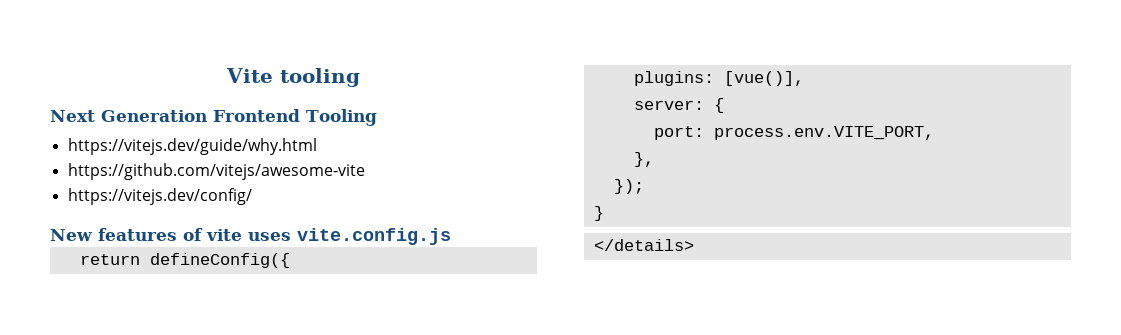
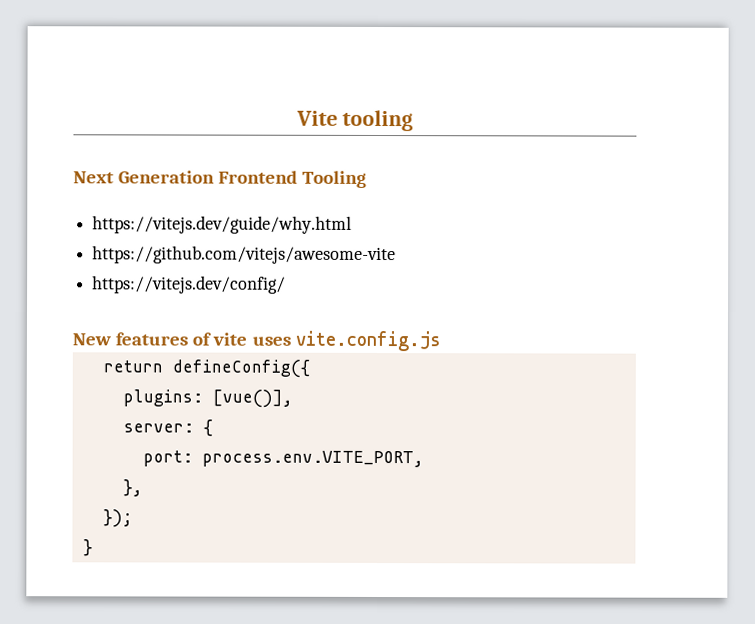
- </details>

